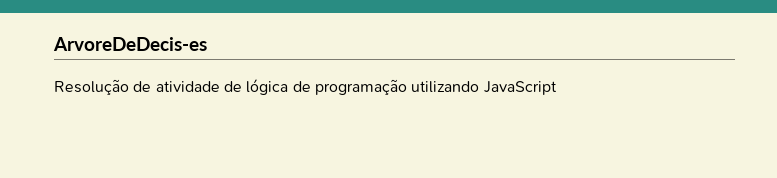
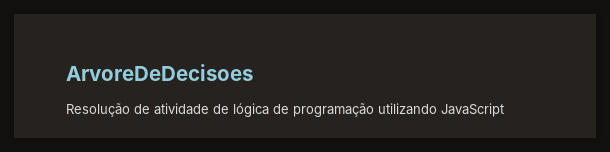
- ArvoreDeDecis-es
+ ArvoreDeDecisoes

